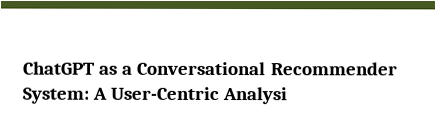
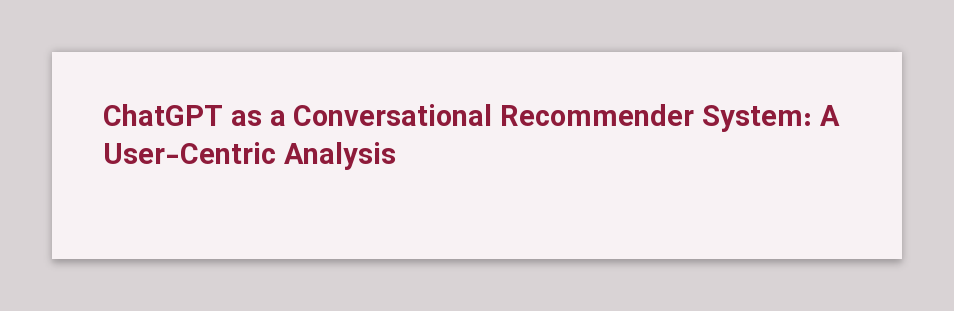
- ChatGPT as a Conversational Recommender System: A User-Centric Analysi
+ ChatGPT as a Conversational Recommender System: A User-Centric Analysis

